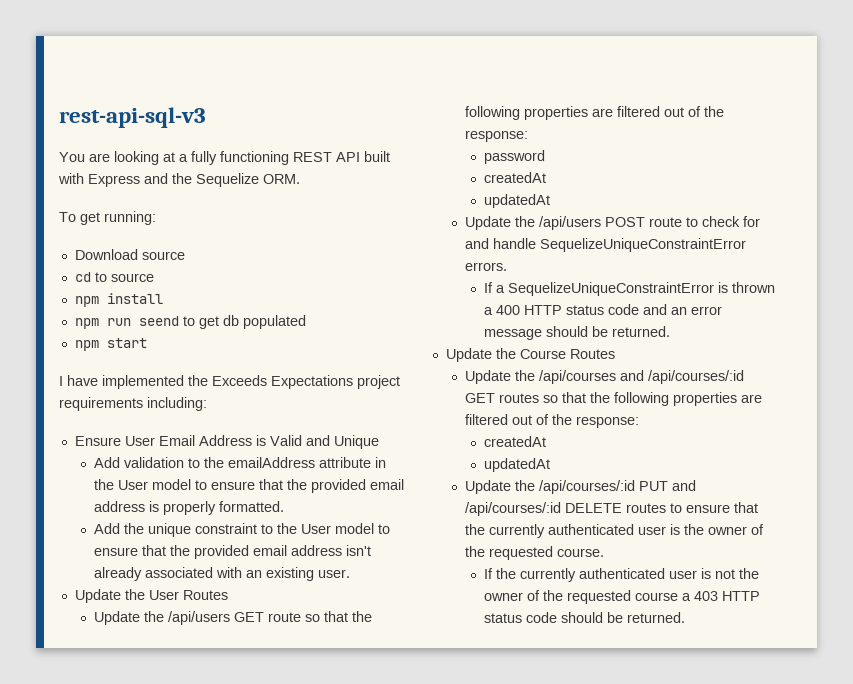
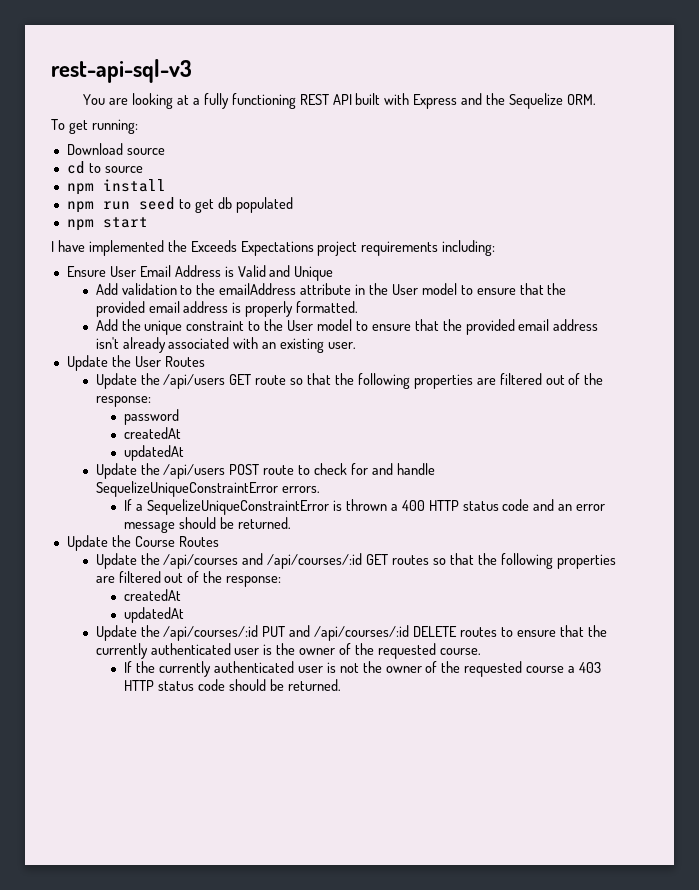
- npm run seend to get db populated
+ npm run seed to get db populated

